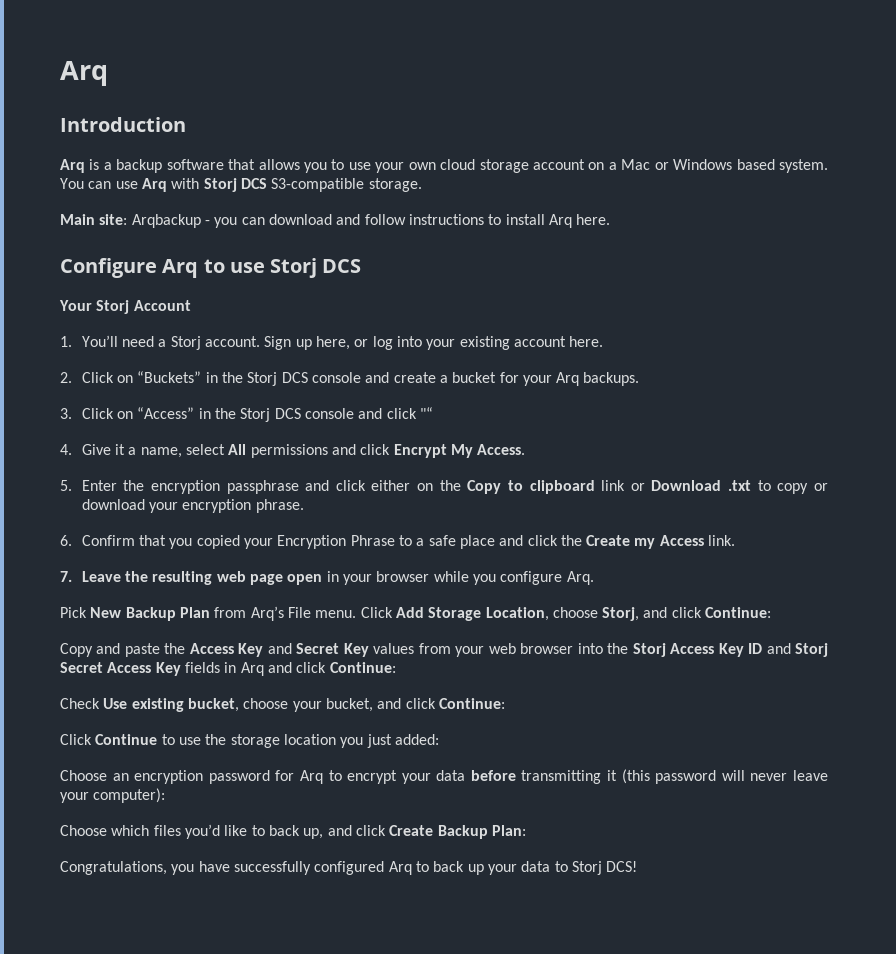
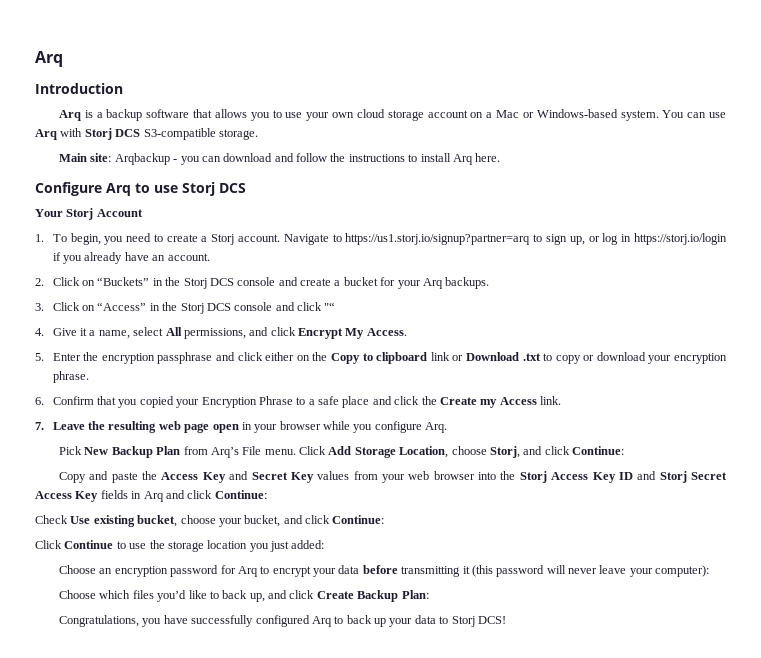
- Arq is a backup software that allows you to use your own cloud storage account on a Mac or Windows based system.
+ Arq is a backup software that allows you to use your own cloud storage account on a Mac or Windows-based system.
- Main site: Arqbackup - you can download and follow instructions to install Arq here.
+ Main site: Arqbackup - you can download and follow the instructions to install Arq here.
- 1. You’ll need a Storj account. Sign up here, or log into your existing account here.
+ 1. To begin, you need to create a Storj account. Navigate to https://us1.storj.io/signup?partner=arq to sign up, or log in https://storj.io/login if you already have an account.
- 4. Give it a name, select All permissions and click Encrypt My Access.
+ 4. Give it a name, select All permissions, and click Encrypt My Access.

